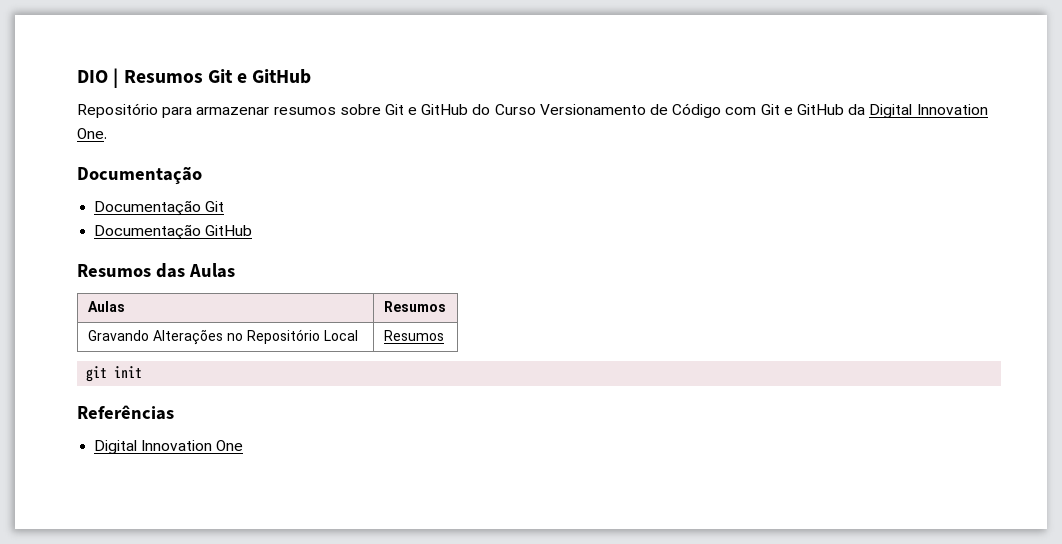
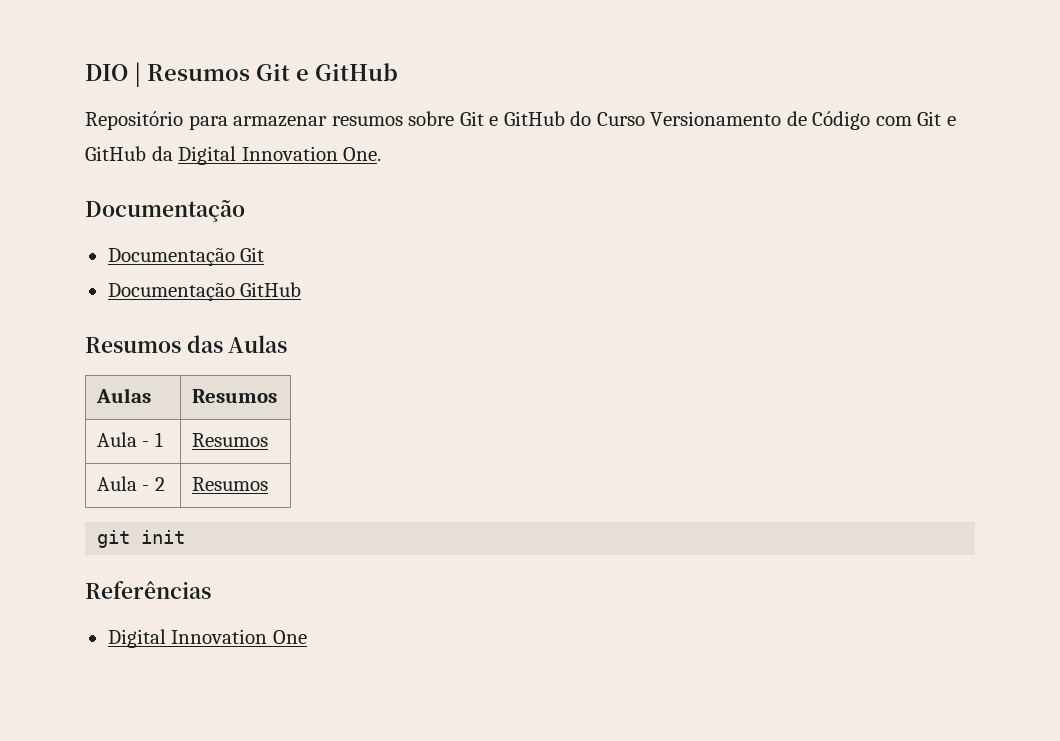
- Gravando Alterações no Repositório Local | Resumos
+ Aula - 1 | Resumos
+ Aula - 2 | Resumos

